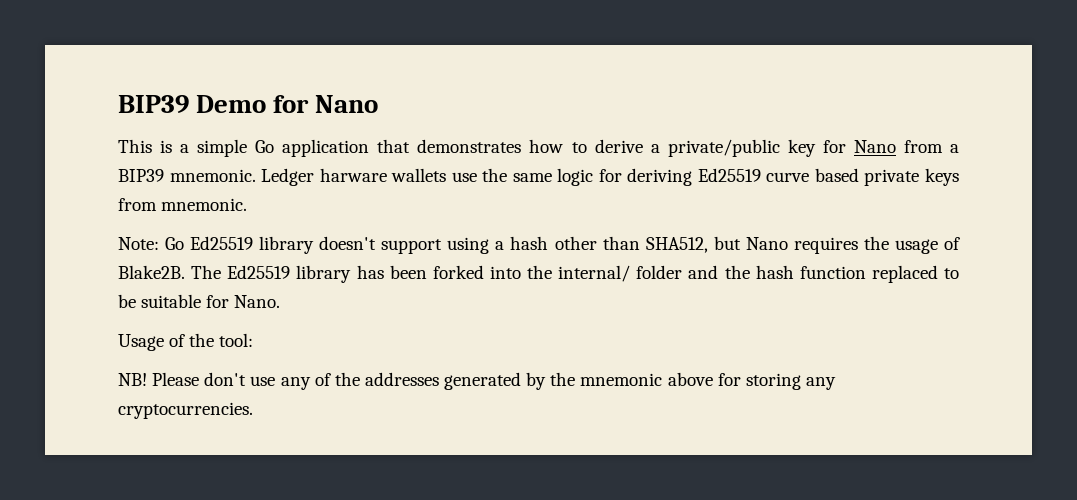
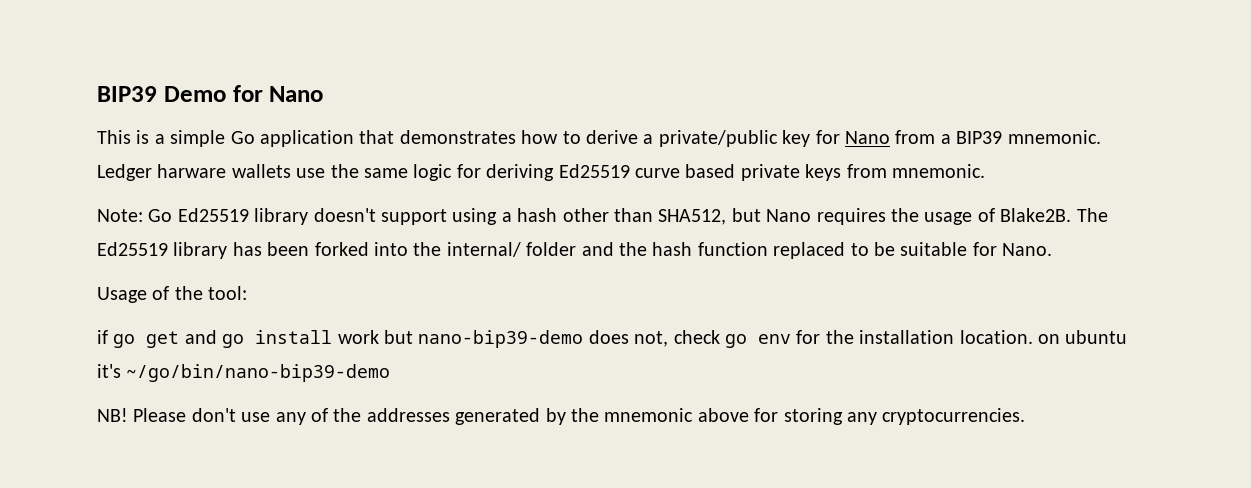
+ if go get and go install work but nano-bip39-demo does not, check go env for the installation location. on ubuntu it's ~/go/bin/nano-bip39-demo

